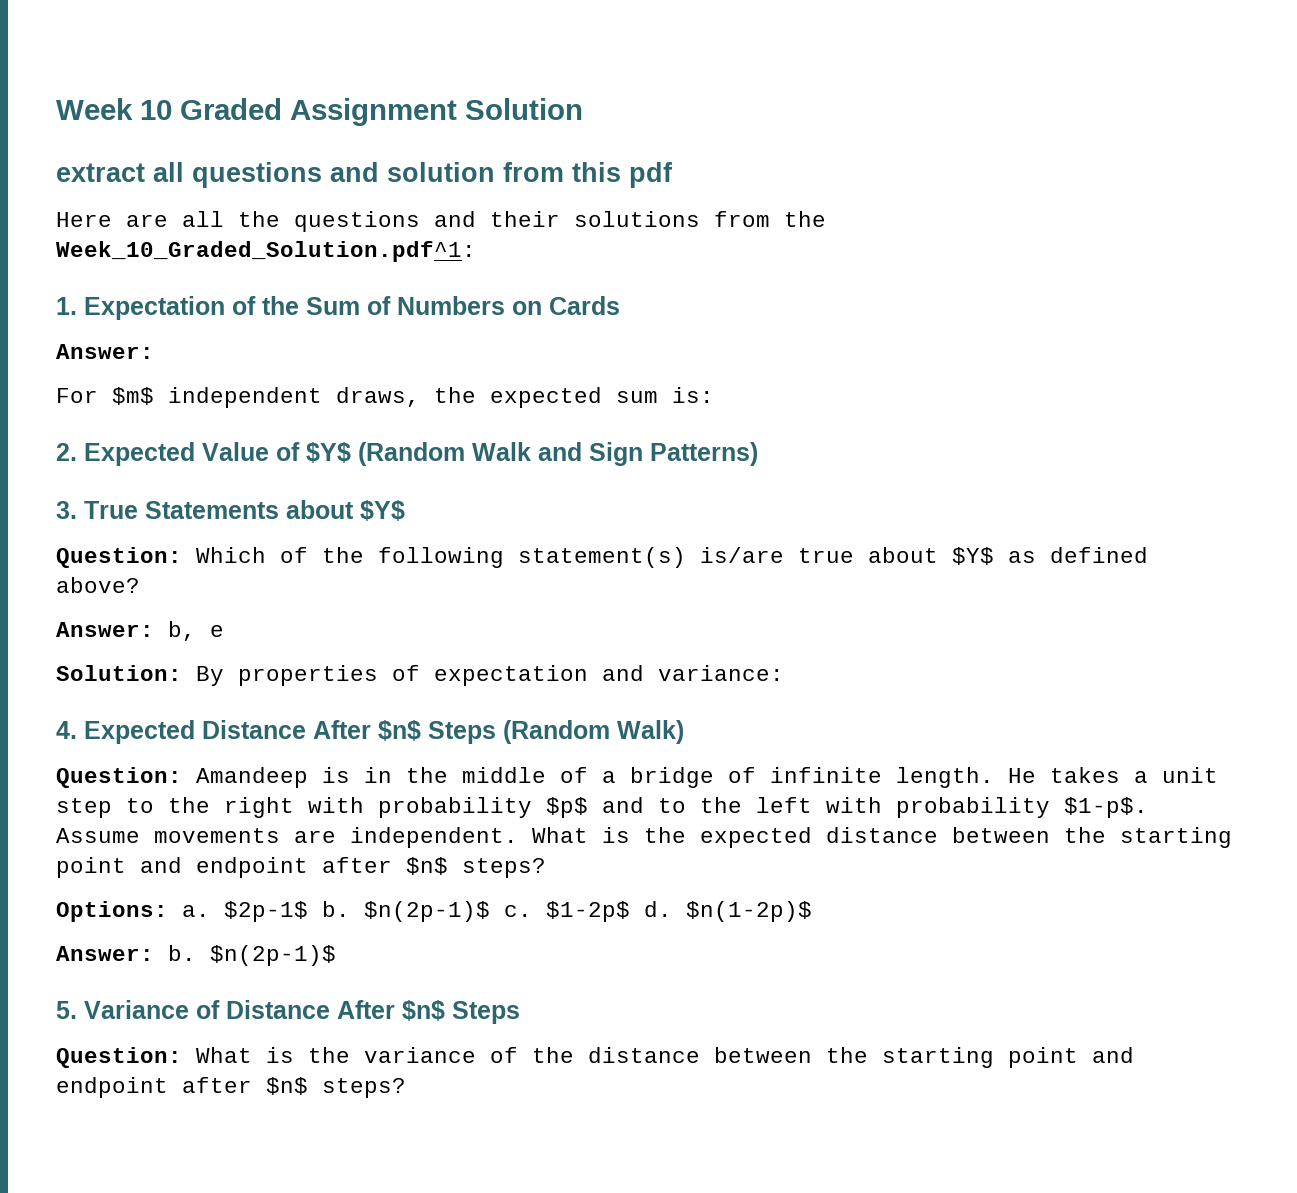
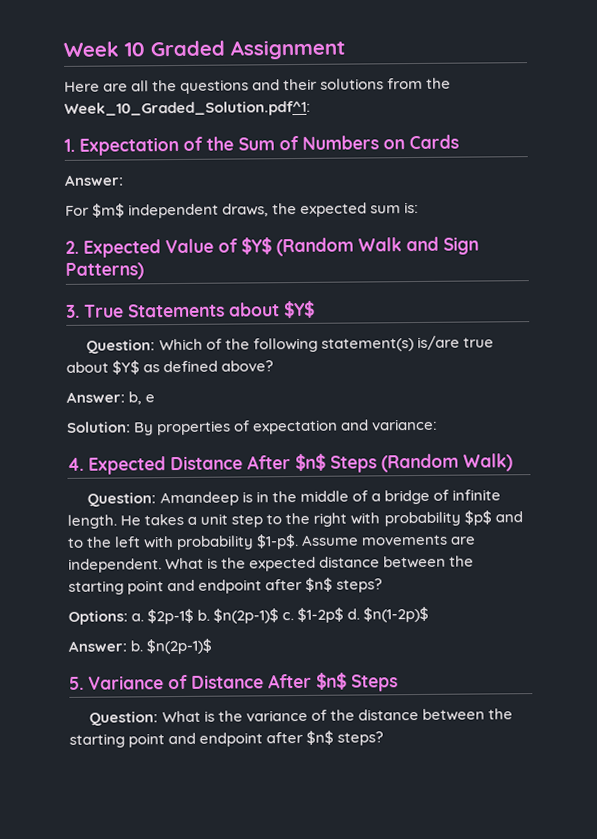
- Week 10 Graded Assignment Solution
- extract all questions and solution from this pdf
+ Week 10 Graded Assignment

